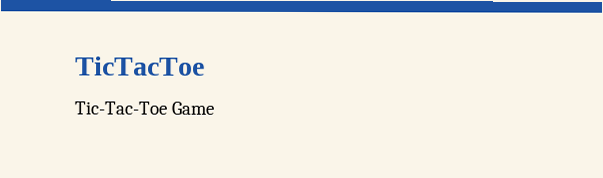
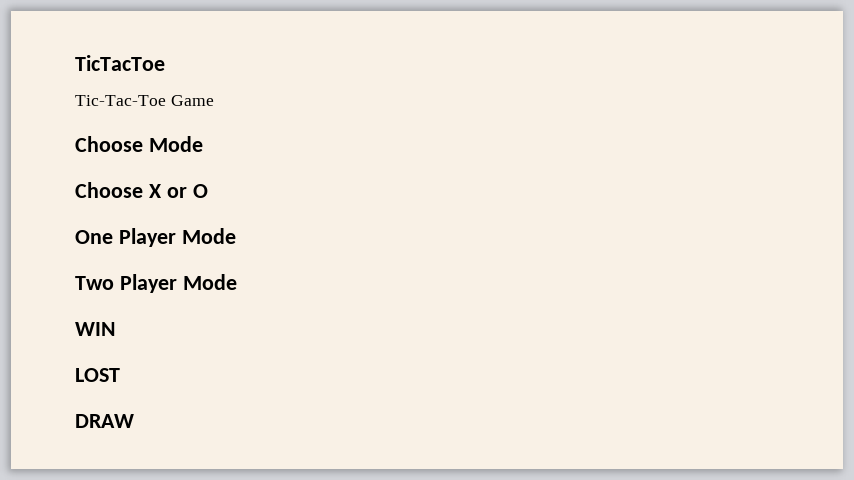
+ Choose Mode
+ Choose X or O
+ One Player Mode
+ Two Player Mode
+ WIN
+ LOST
+ DRAW

